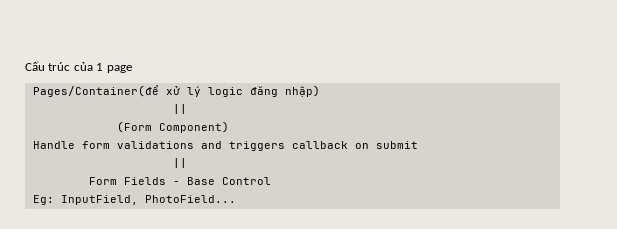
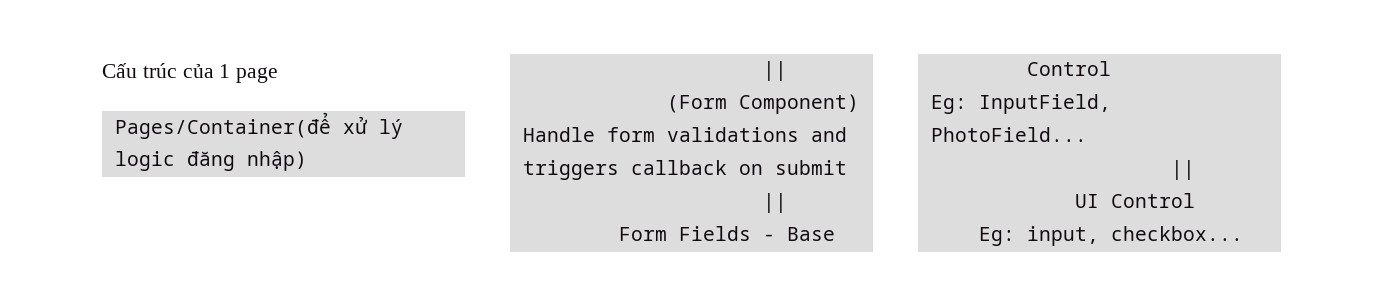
  Eg: InputField, PhotoField...
+ ||
+ UI Control
+ Eg: input, checkbox...

